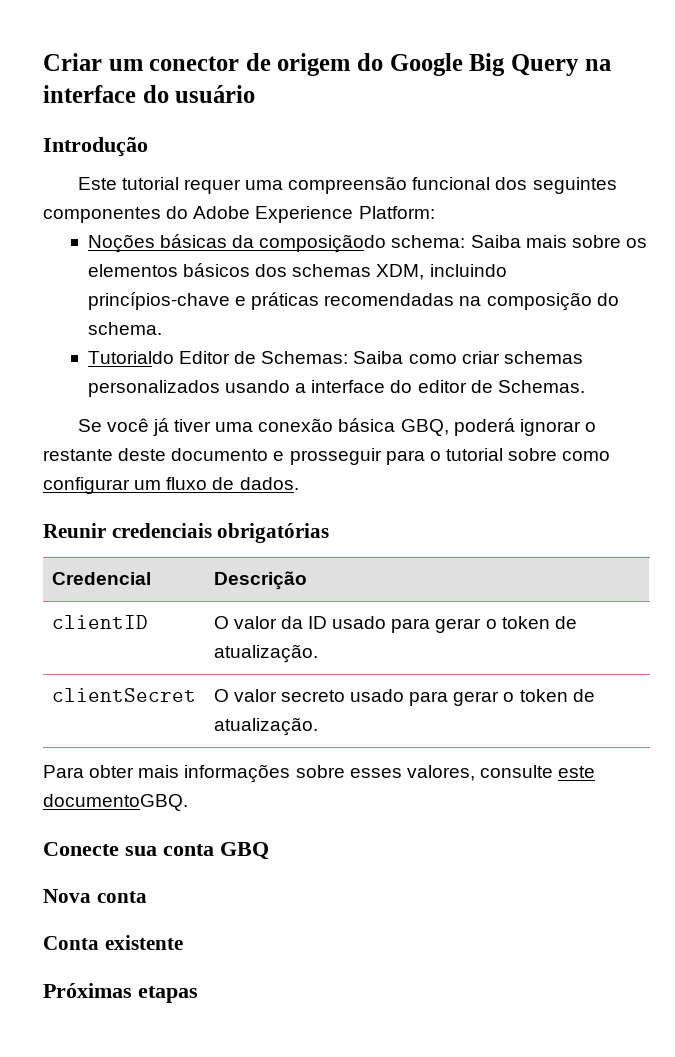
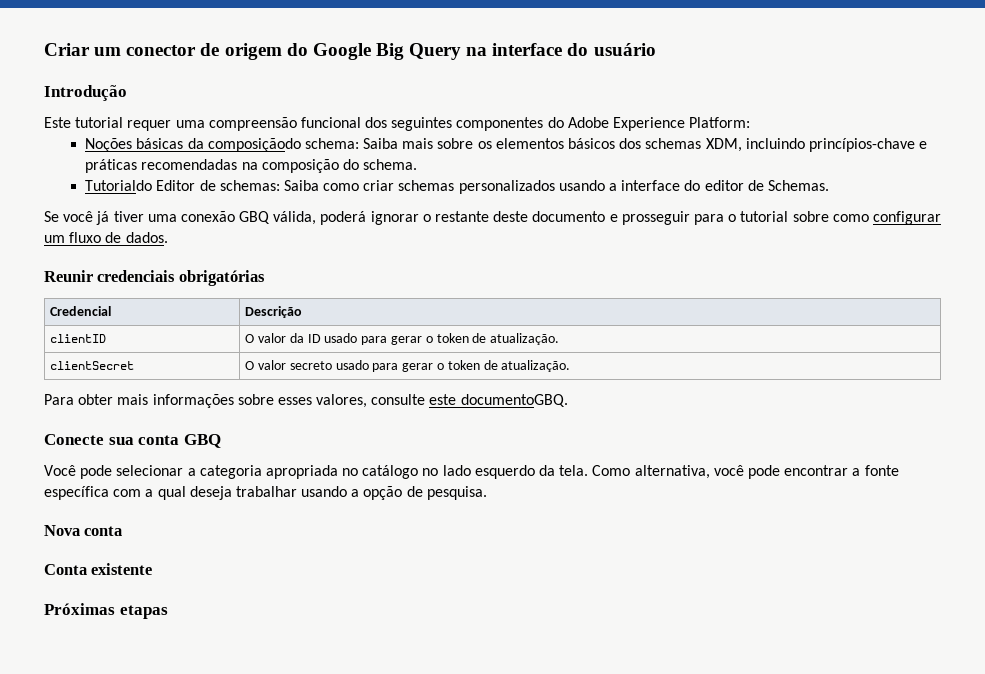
- Tutorialdo Editor de Schemas: Saiba como criar schemas personalizados usando a interface do editor de Schemas.
+ Tutorialdo Editor de schemas: Saiba como criar schemas personalizados usando a interface do editor de Schemas.
- Se você já tiver uma conexão básica GBQ, poderá ignorar o restante deste documento e prosseguir para o tutorial sobre como configurar um fluxo de dados.
+ Se você já tiver uma conexão GBQ válida, poderá ignorar o restante deste documento e prosseguir para o tutorial sobre como configurar um fluxo de dados.
+ Você pode selecionar a categoria apropriada no catálogo no lado esquerdo da tela. Como alternativa, você pode encontrar a fonte específica com a qual deseja trabalhar usando a opção de pesquisa.

